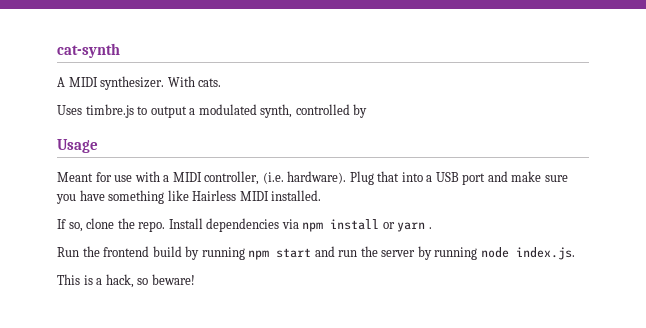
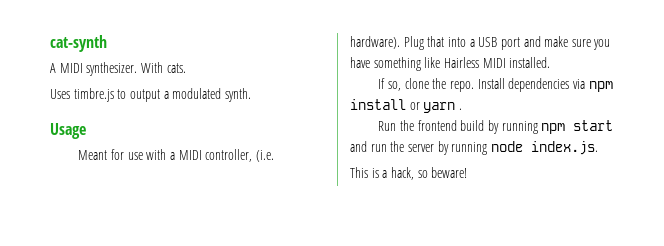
- Uses timbre.js to output a modulated synth, controlled by
+ Uses timbre.js to output a modulated synth.

